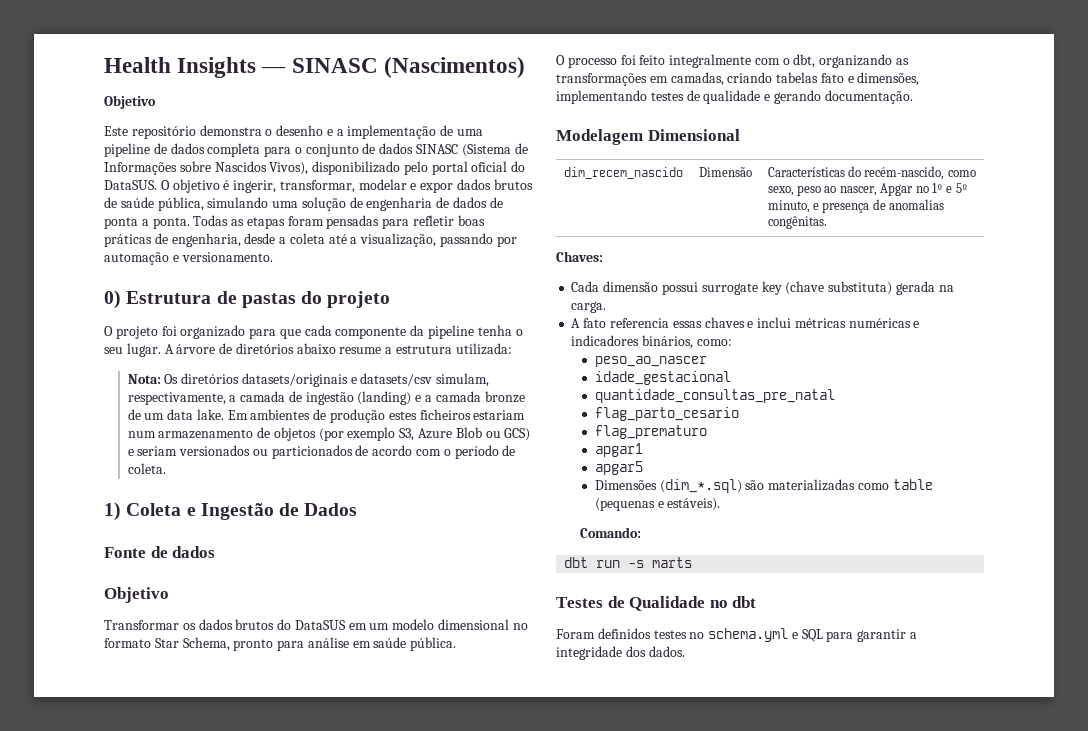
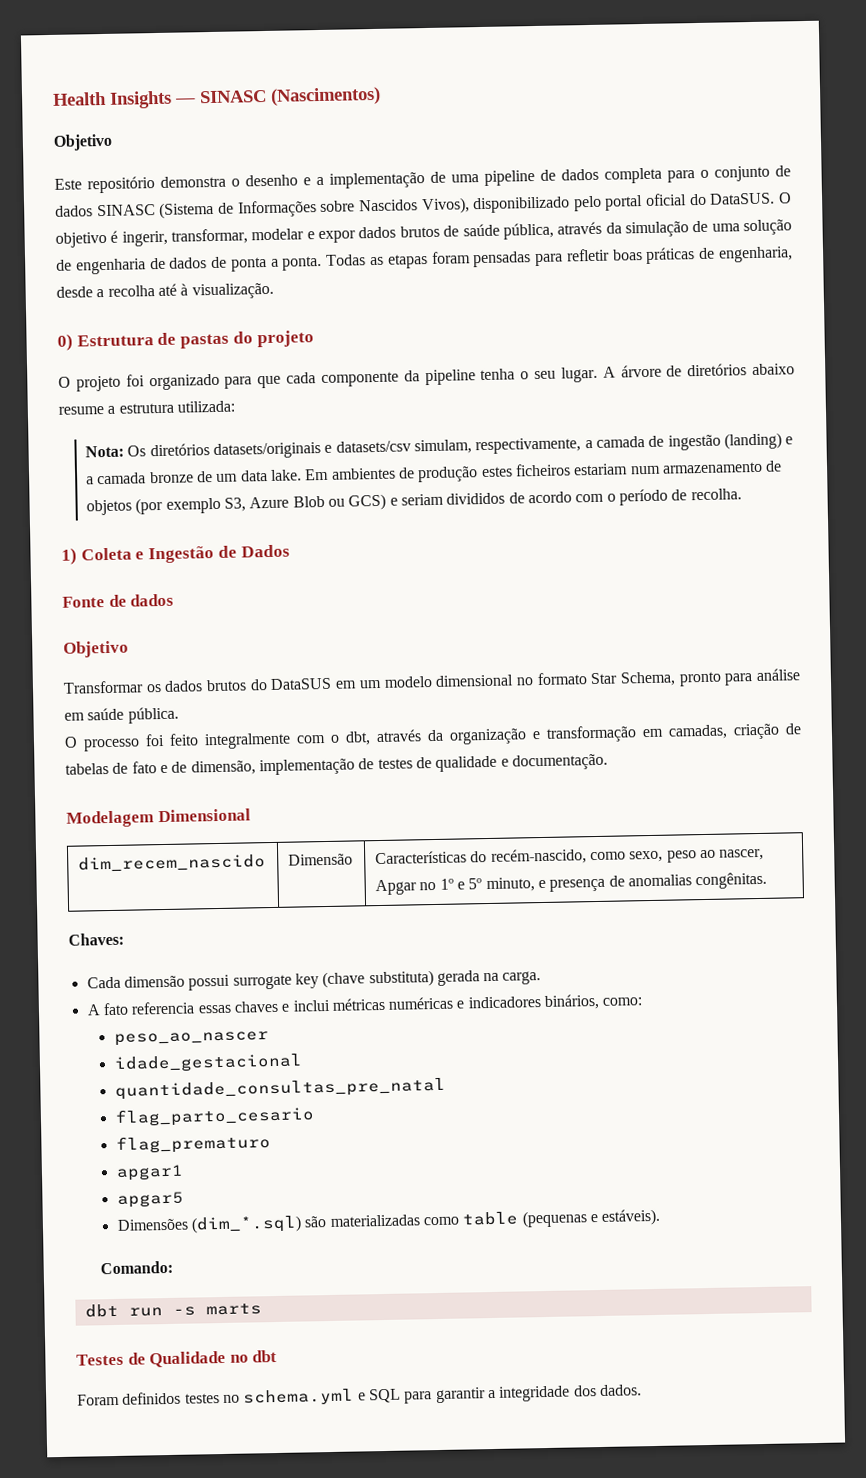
- O objetivo é ingerir, transformar, modelar e expor dados brutos de saúde pública, simulando uma solução de engenharia de dados de ponta a ponta.
+ O objetivo é ingerir, transformar, modelar e expor dados brutos de saúde pública, através da simulação de uma solução de engenharia de dados de ponta a ponta.
- Todas as etapas foram pensadas para refletir boas práticas de engenharia, desde a coleta até a visualização, passando por automação e versionamento.
+ Todas as etapas foram pensadas para refletir boas práticas de engenharia, desde a recolha até à visualização.
- Em ambientes de produção estes ficheiros estariam num armazenamento de objetos (por exemplo S3, Azure Blob ou GCS) e seriam versionados ou particionados de acordo com o período de coleta.
+ Em ambientes de produção estes ficheiros estariam num armazenamento de objetos (por exemplo S3, Azure Blob ou GCS) e seriam divididos de acordo com o período de recolha.
- O processo foi feito integralmente com o dbt, organizando as transformações em camadas, criando tabelas fato e dimensões, implementando testes de qualidade e gerando documentação.
+ O processo foi feito integralmente com o dbt, através da organização e transformação em camadas, criação de tabelas de fato e de dimensão, implementação de testes de qualidade e documentação.

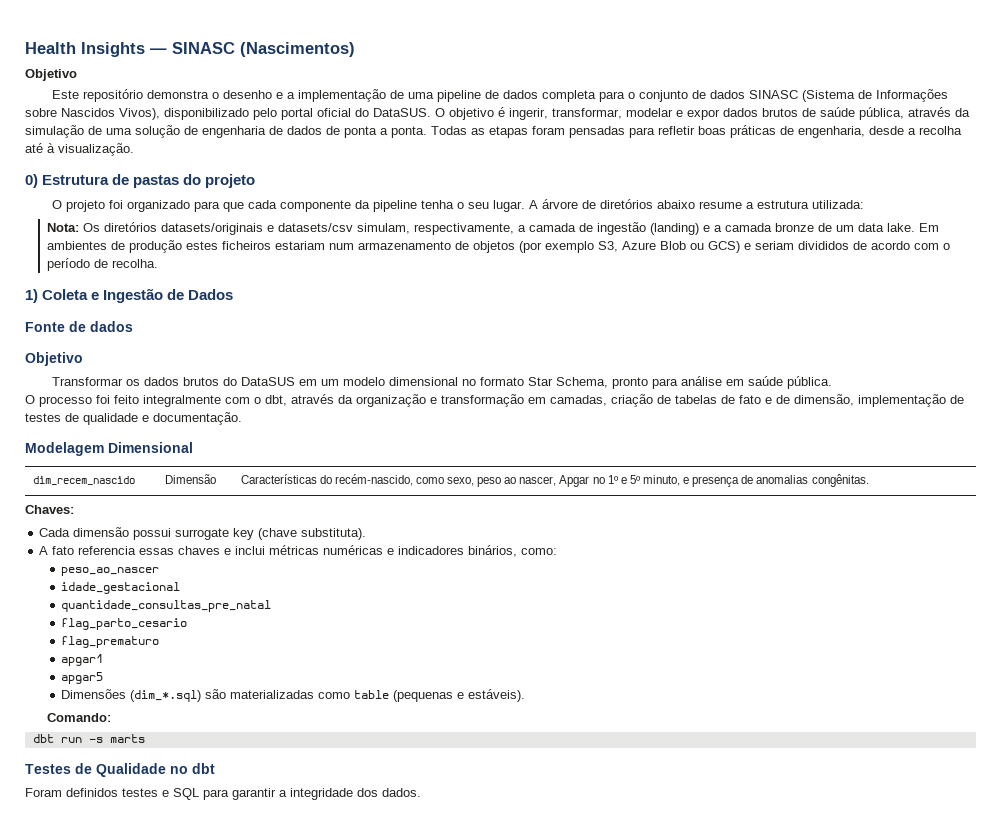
- Cada dimensão possui surrogate key (chave substituta) gerada na carga.
+ Cada dimensão possui surrogate key (chave substituta).
- Foram definidos testes no schema.yml e SQL para garantir a integridade dos dados.
+ Foram definidos testes e SQL para garantir a integridade dos dados.

